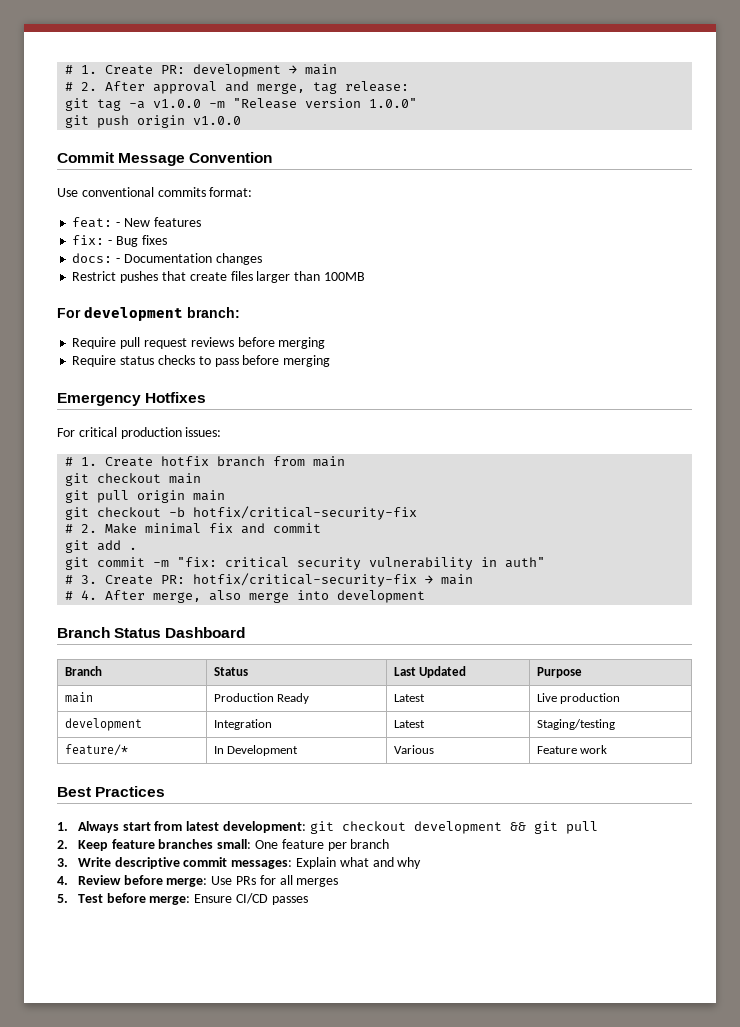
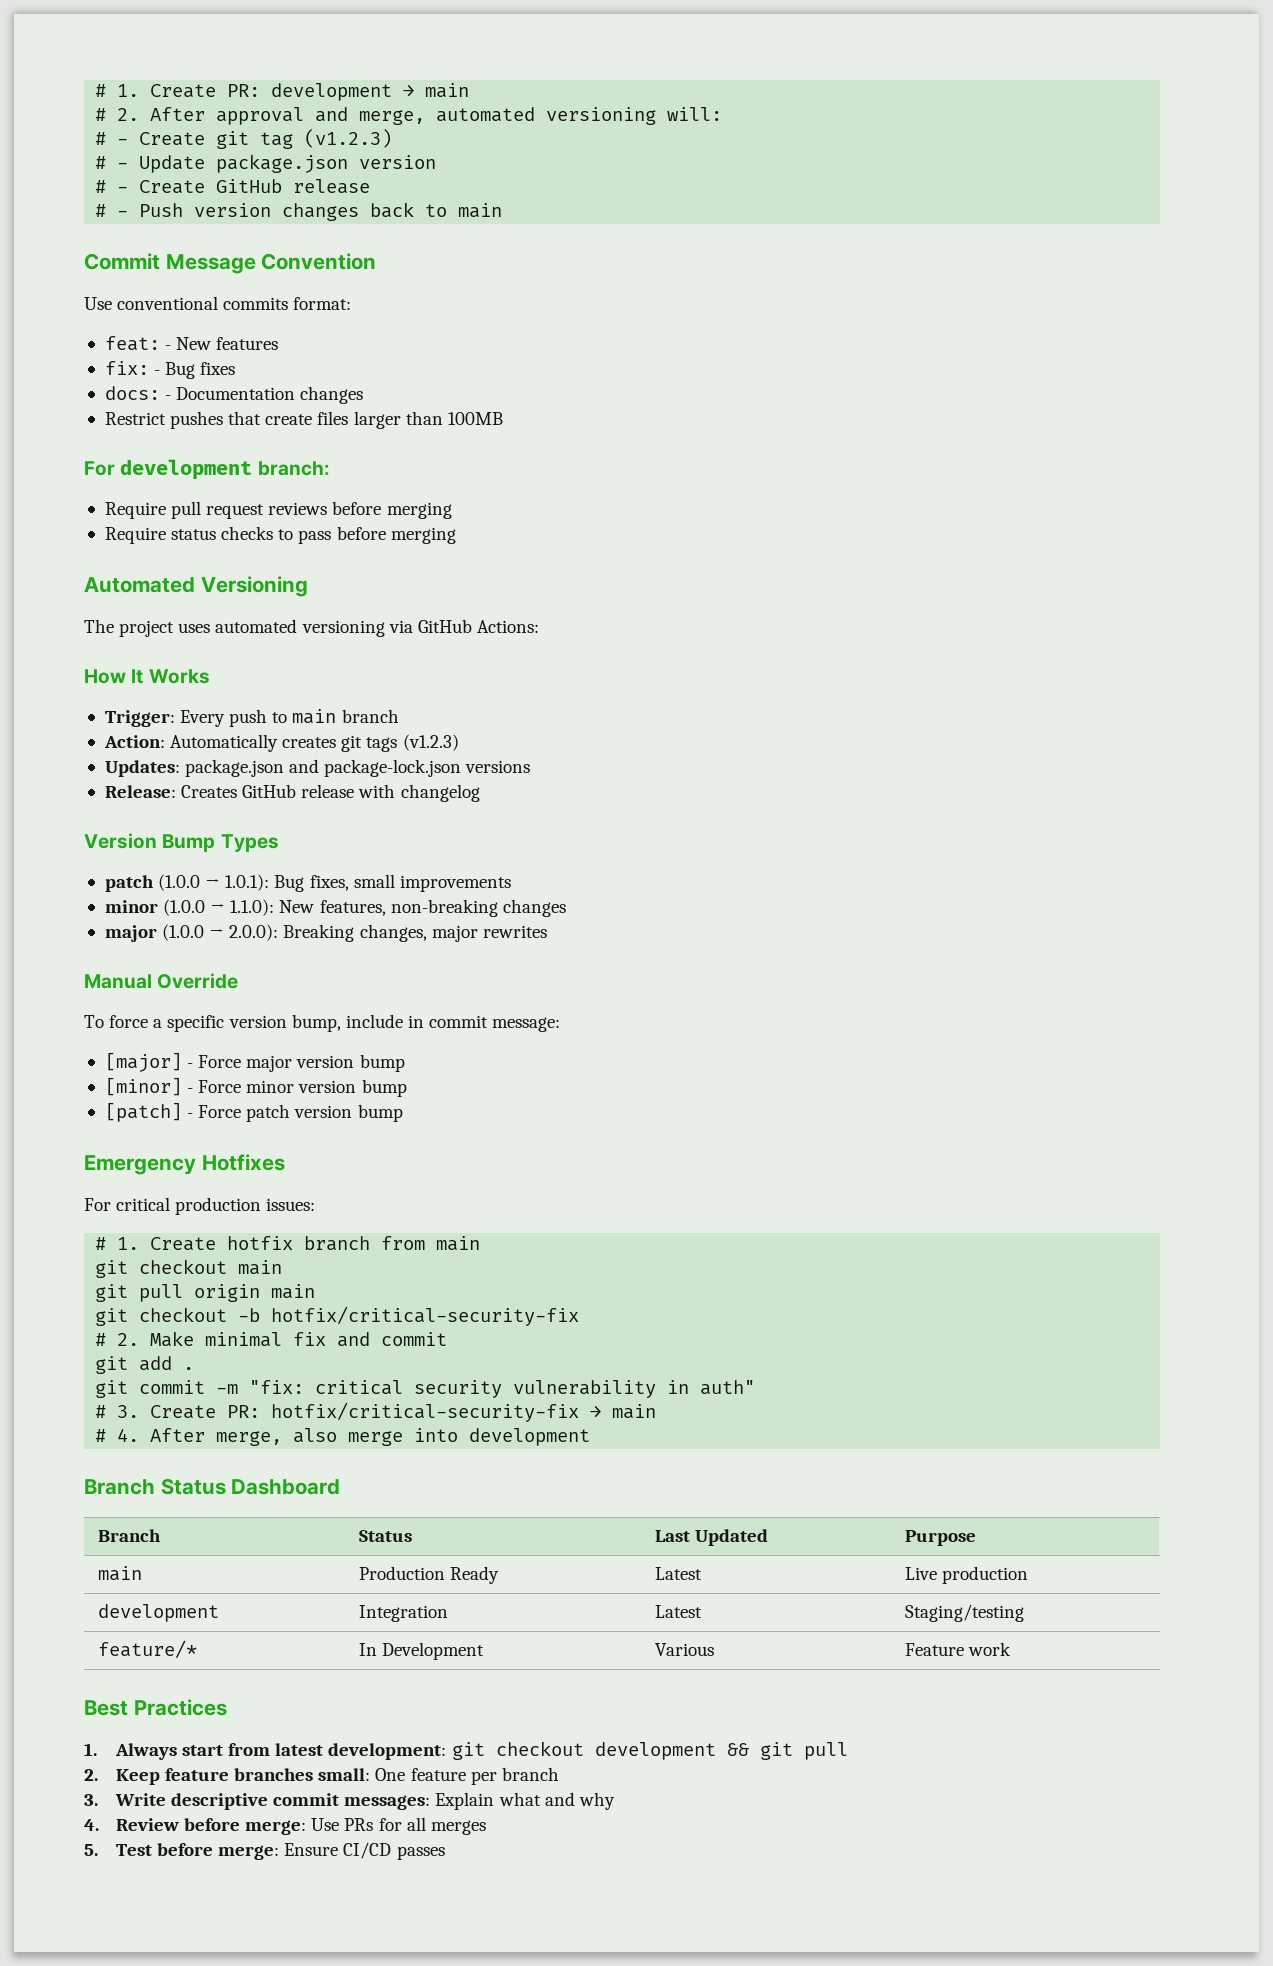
- # 2. After approval and merge, tag release:
- git tag -a v1.0.0 -m "Release version 1.0.0"
- git push origin v1.0.0
+ # 2. After approval and merge, automated versioning will:
+ # - Create git tag (v1.2.3)
+ # - Update package.json version
+ # - Create GitHub release
+ # - Push version changes back to main
+ Automated Versioning
+ The project uses automated versioning via GitHub Actions:
+ How It Works
+ Trigger: Every push to main branch
+ Action: Automatically creates git tags (v1.2.3)
+ Updates: package.json and package-lock.json versions
+ Release: Creates GitHub release with changelog
+ Version Bump Types
+ patch (1.0.0 → 1.0.1): Bug fixes, small improvements
+ minor (1.0.0 → 1.1.0): New features, non-breaking changes
+ major (1.0.0 → 2.0.0): Breaking changes, major rewrites
+ Manual Override
+ To force a specific version bump, include in commit message:
+ [major] - Force major version bump
+ [minor] - Force minor version bump
+ [patch] - Force patch version bump

